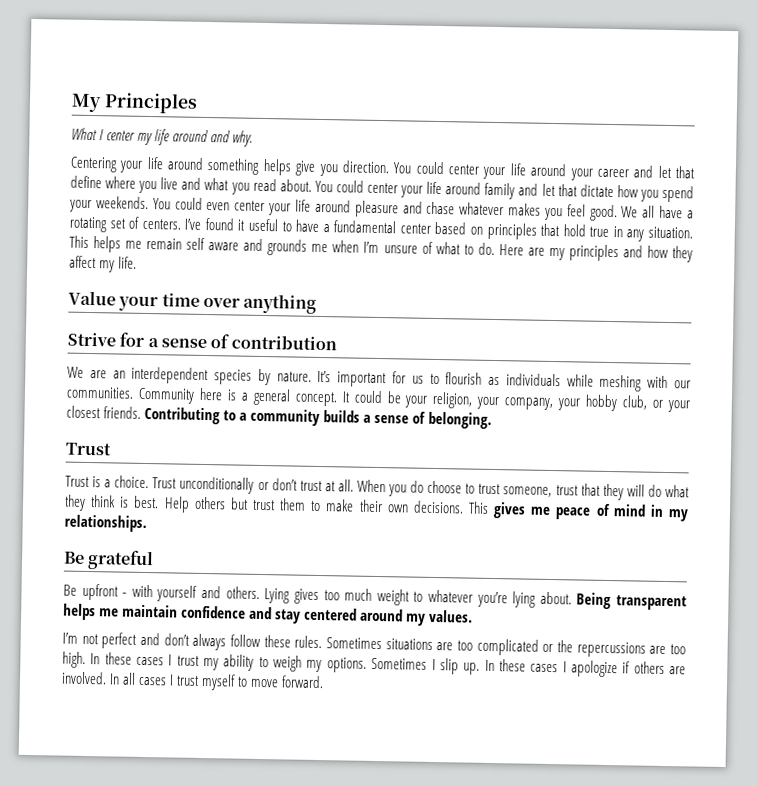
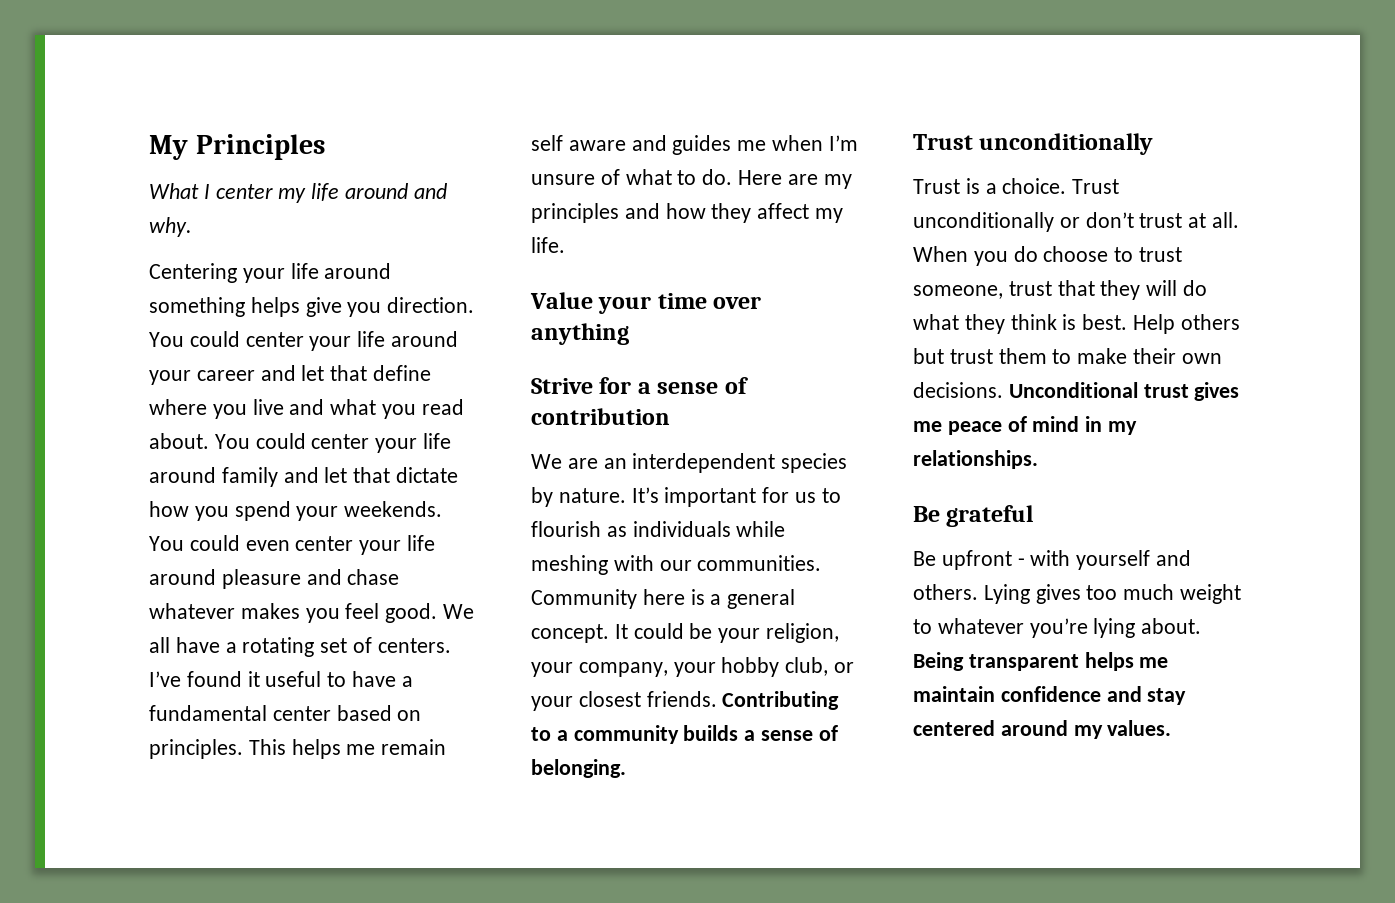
- I’ve found it useful to have a fundamental center based on principles that hold true in any situation.
+ I’ve found it useful to have a fundamental center based on principles.
- This helps me remain self aware and grounds me when I’m unsure of what to do.
+ This helps me remain self aware and guides me when I’m unsure of what to do.
  Contributing to a community builds a sense of belonging.
- Trust
+ Trust unconditionally
- This gives me peace of mind in my relationships.
+ Unconditional trust gives me peace of mind in my relationships.
- I’m not perfect and don’t always follow these rules. Sometimes situations are too complicated or the repercussions are too high. In these cases I trust my ability to weigh my options. Sometimes I slip up. In these cases I apologize if others are involved. In all cases I trust myself to move forward.

